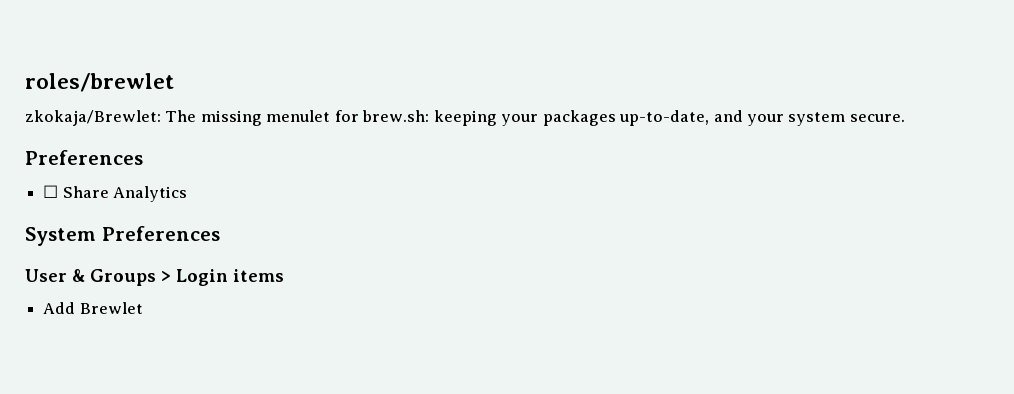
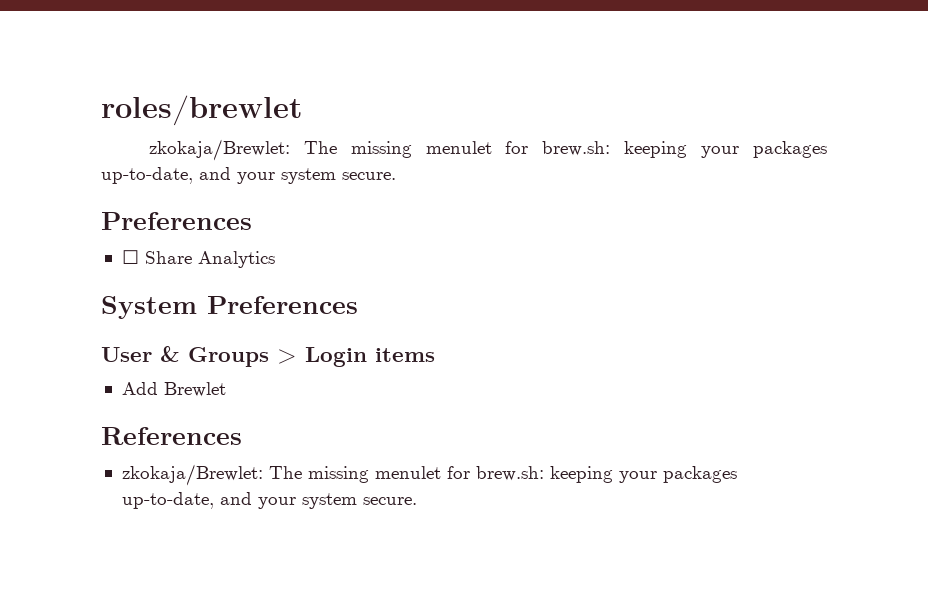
+ References
+ zkokaja/Brewlet: The missing menulet for brew.sh: keeping your packages up-to-date, and your system secure.

